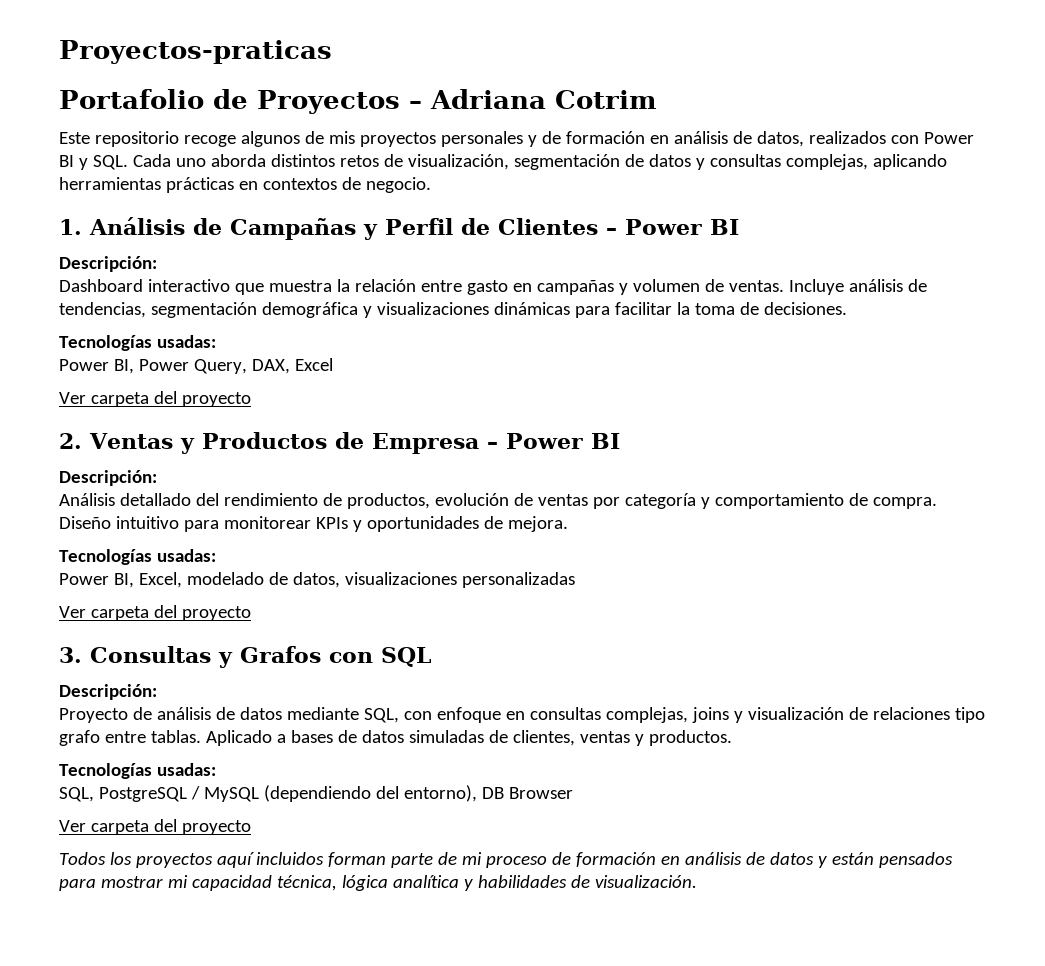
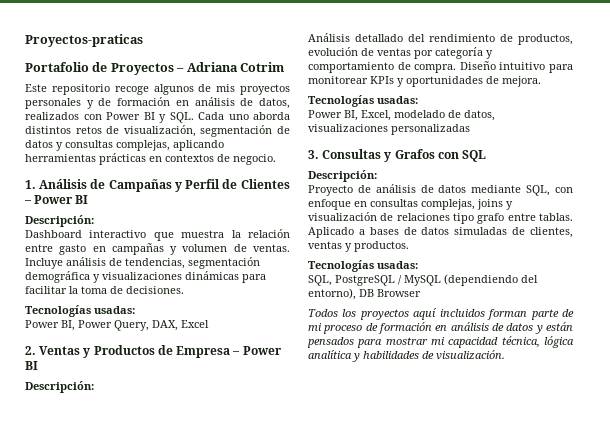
  Power BI, Power Query, DAX, Excel
- Ver carpeta del proyecto
  Power BI, Excel, modelado de datos, visualizaciones personalizadas
- Ver carpeta del proyecto
  SQL, PostgreSQL / MySQL (dependiendo del entorno), DB Browser
- Ver carpeta del proyecto

